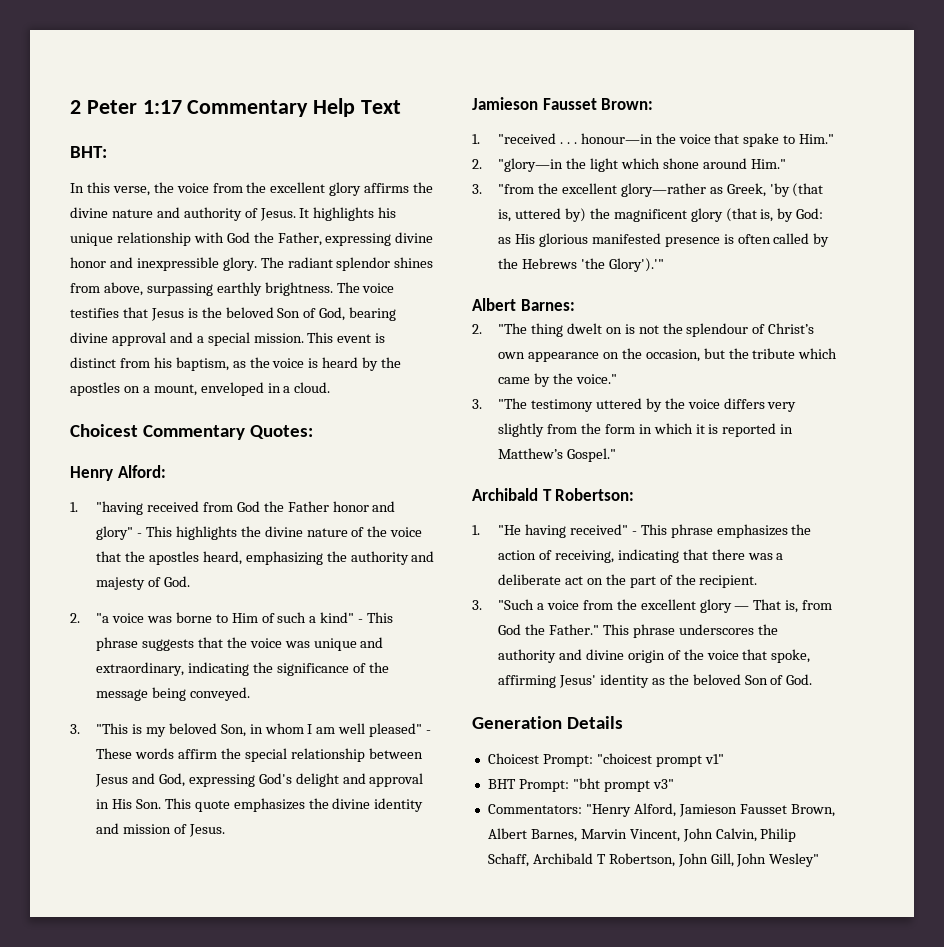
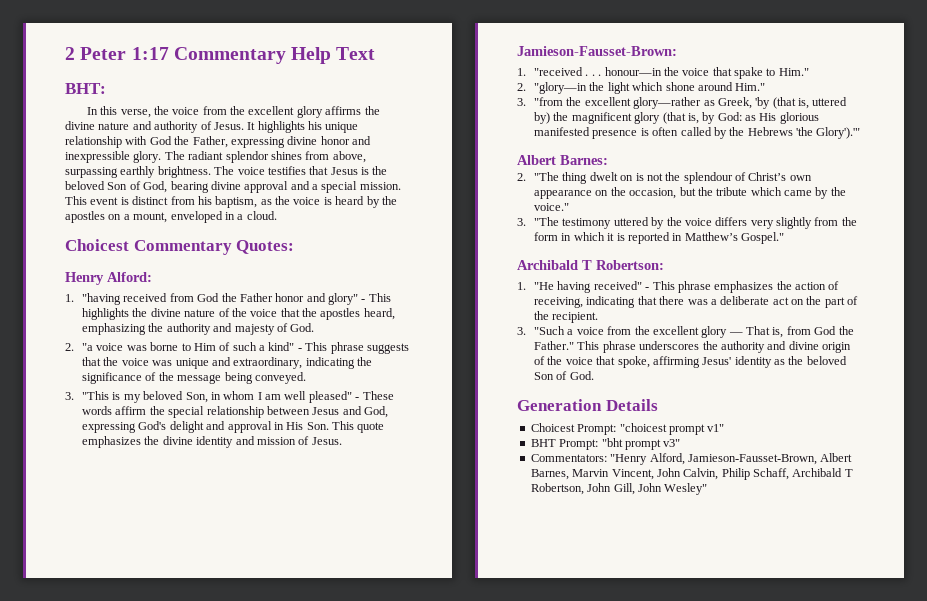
- Jamieson Fausset Brown:
+ Jamieson-Fausset-Brown:
- Commentators: "Henry Alford, Jamieson Fausset Brown, Albert Barnes, Marvin Vincent, John Calvin, Philip Schaff, Archibald T Robertson, John Gill, John Wesley"
+ Commentators: "Henry Alford, Jamieson-Fausset-Brown, Albert Barnes, Marvin Vincent, John Calvin, Philip Schaff, Archibald T Robertson, John Gill, John Wesley"

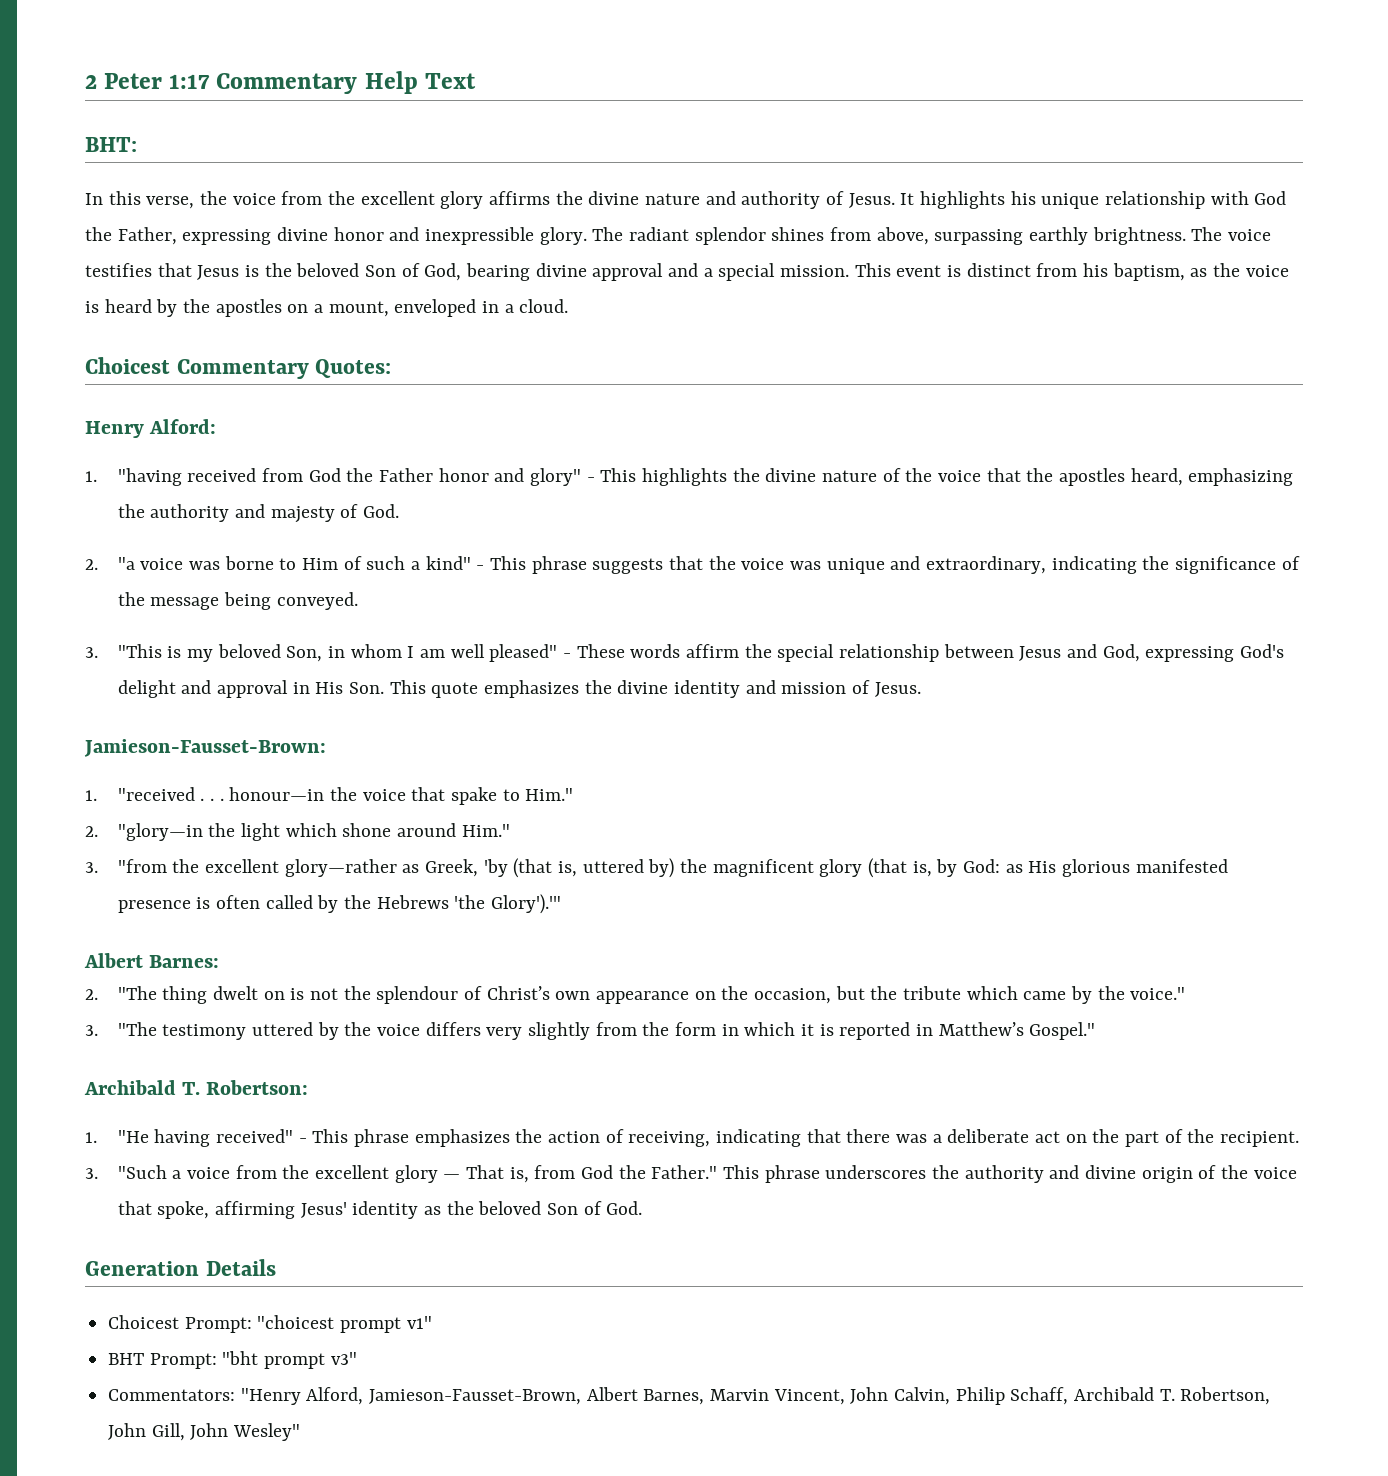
- Archibald T Robertson:
+ Archibald T. Robertson:
- Commentators: "Henry Alford, Jamieson-Fausset-Brown, Albert Barnes, Marvin Vincent, John Calvin, Philip Schaff, Archibald T Robertson, John Gill, John Wesley"
+ Commentators: "Henry Alford, Jamieson-Fausset-Brown, Albert Barnes, Marvin Vincent, John Calvin, Philip Schaff, Archibald T. Robertson, John Gill, John Wesley"

